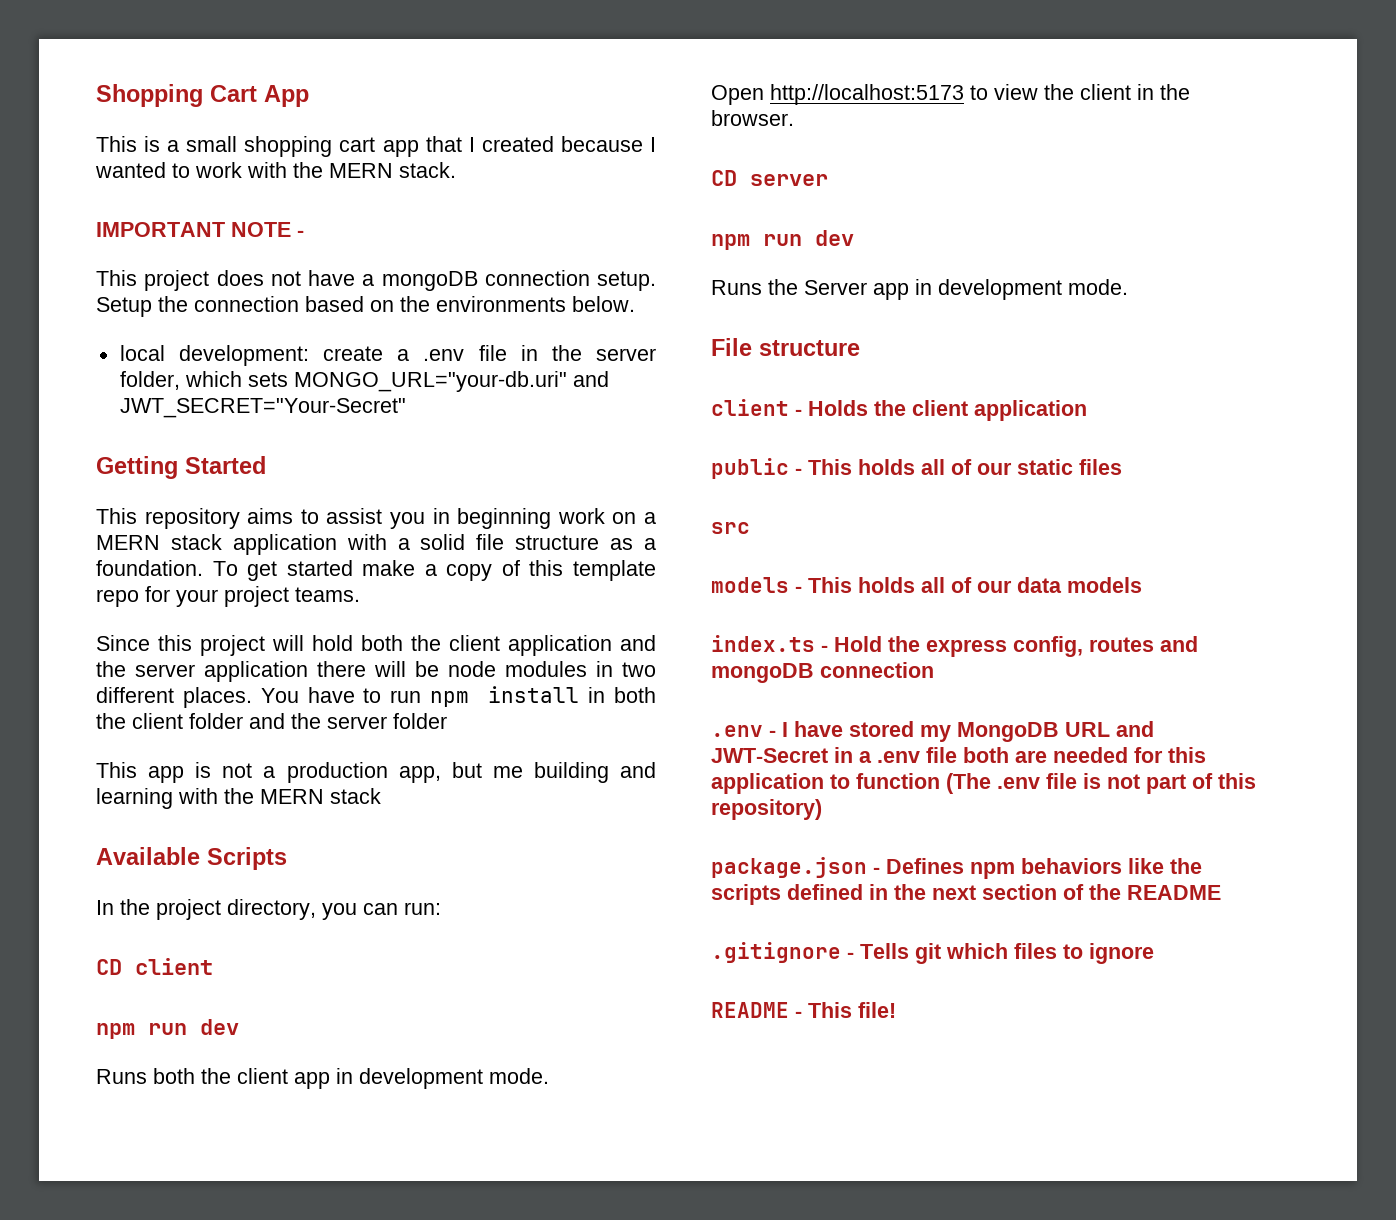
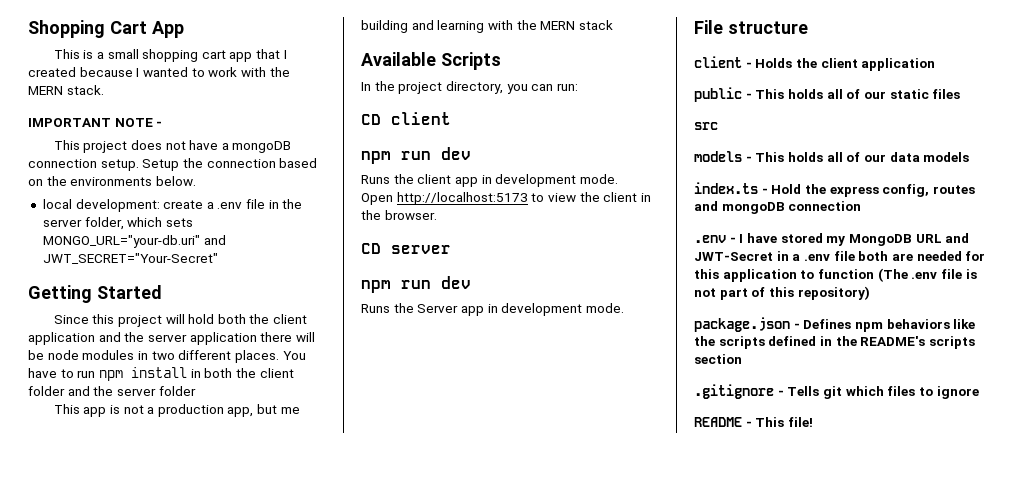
- This repository aims to assist you in beginning work on a MERN stack application with a solid file structure as a foundation. To get started make a copy of this template repo for your project teams.
- Runs both the client app in development mode.
+ Runs the client app in development mode.
- package.json - Defines npm behaviors like the scripts defined in the next section of the README
+ package.json - Defines npm behaviors like the scripts defined in the README's scripts section

